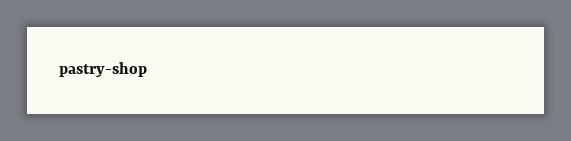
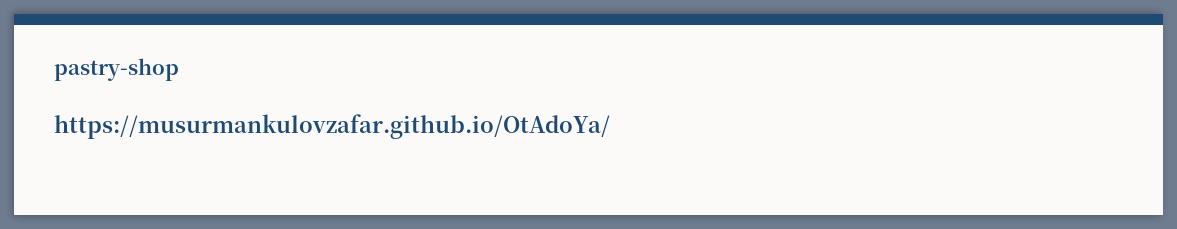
+ https://musurmankulovzafar.github.io/OtAdoYa/

